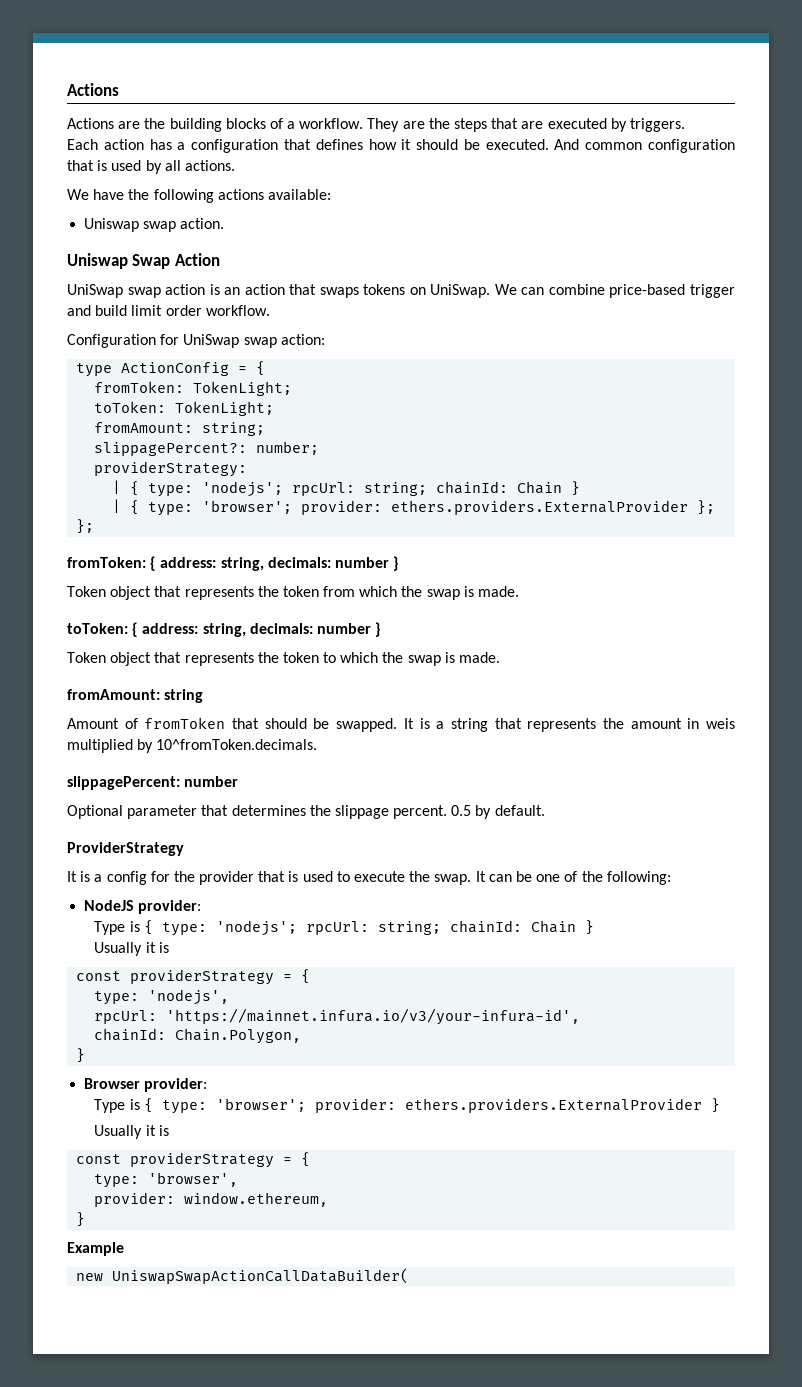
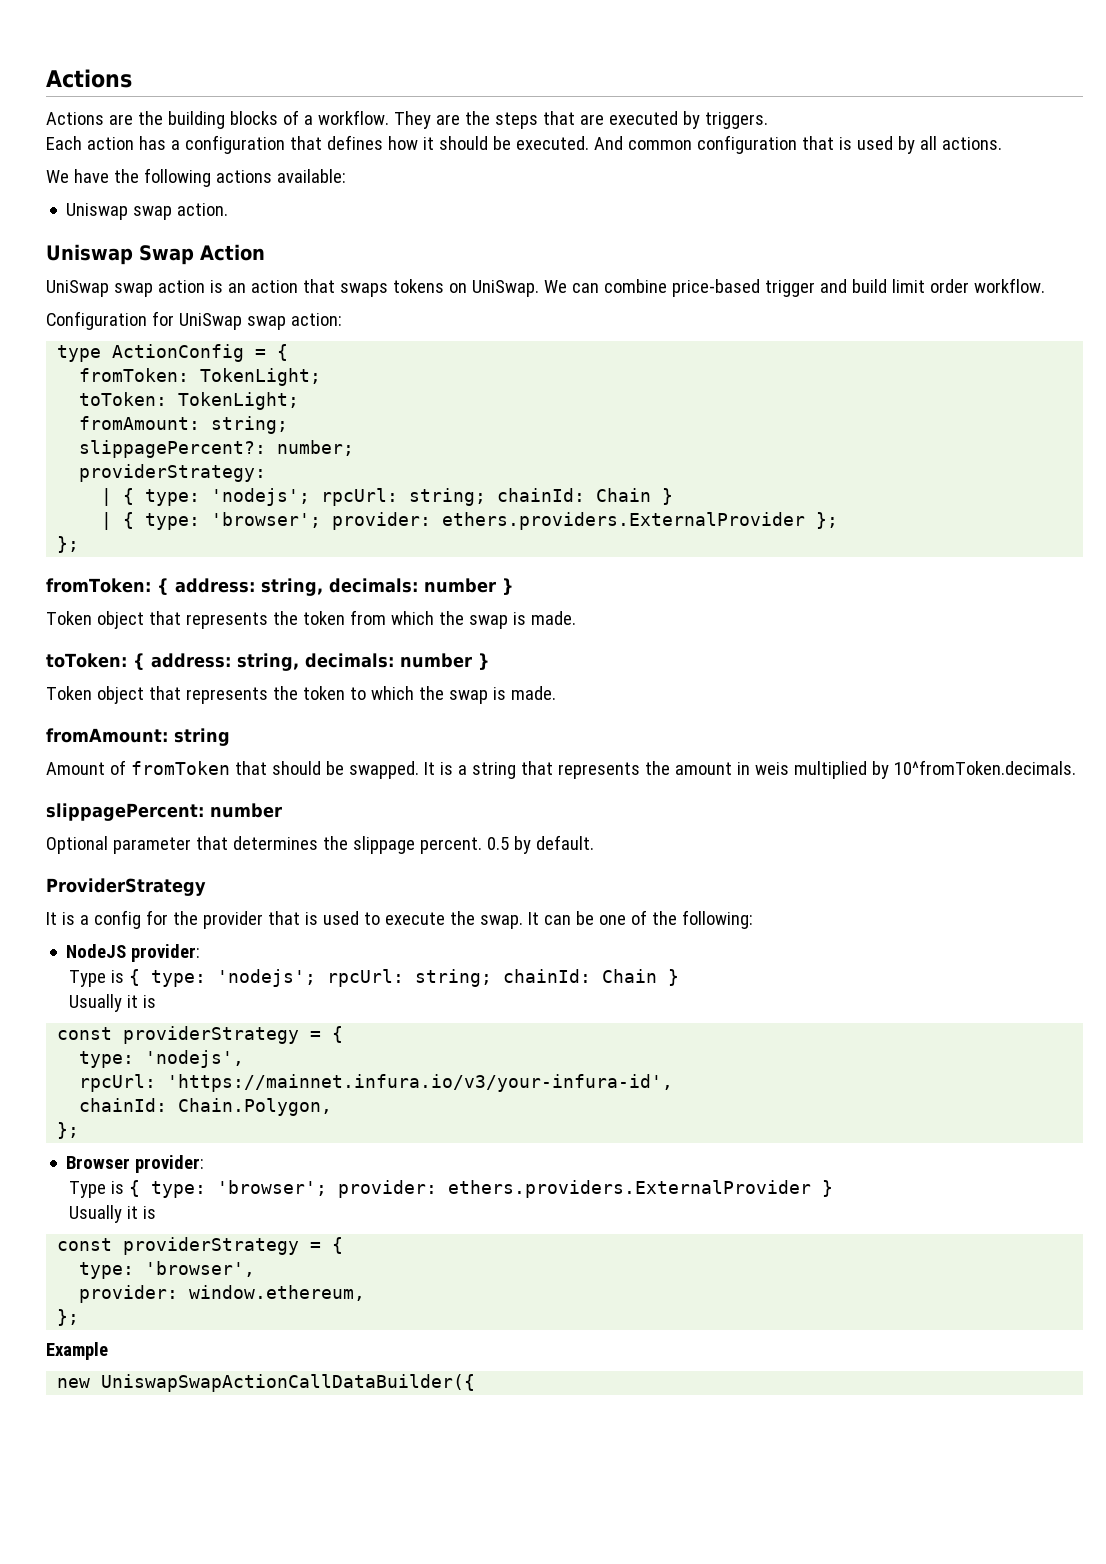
  chainId: Chain.Polygon,
- }
+ };
  provider: window.ethereum,
- }
+ };
- new UniswapSwapActionCallDataBuilder(
+ new UniswapSwapActionCallDataBuilder({

